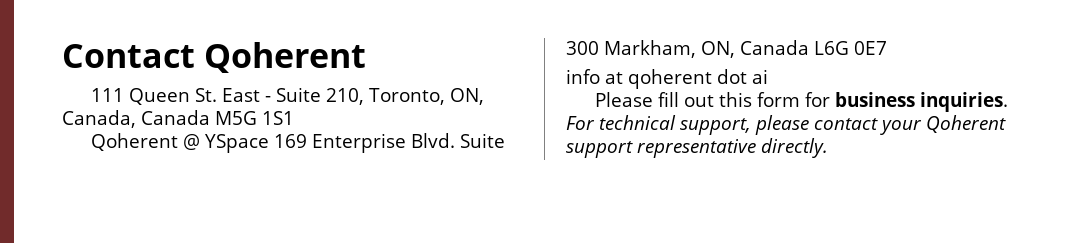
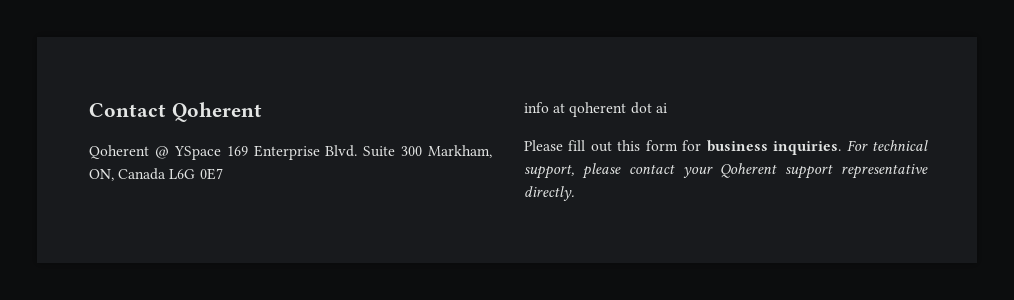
- 111 Queen St. East - Suite 210, Toronto, ON, Canada, Canada M5G 1S1

